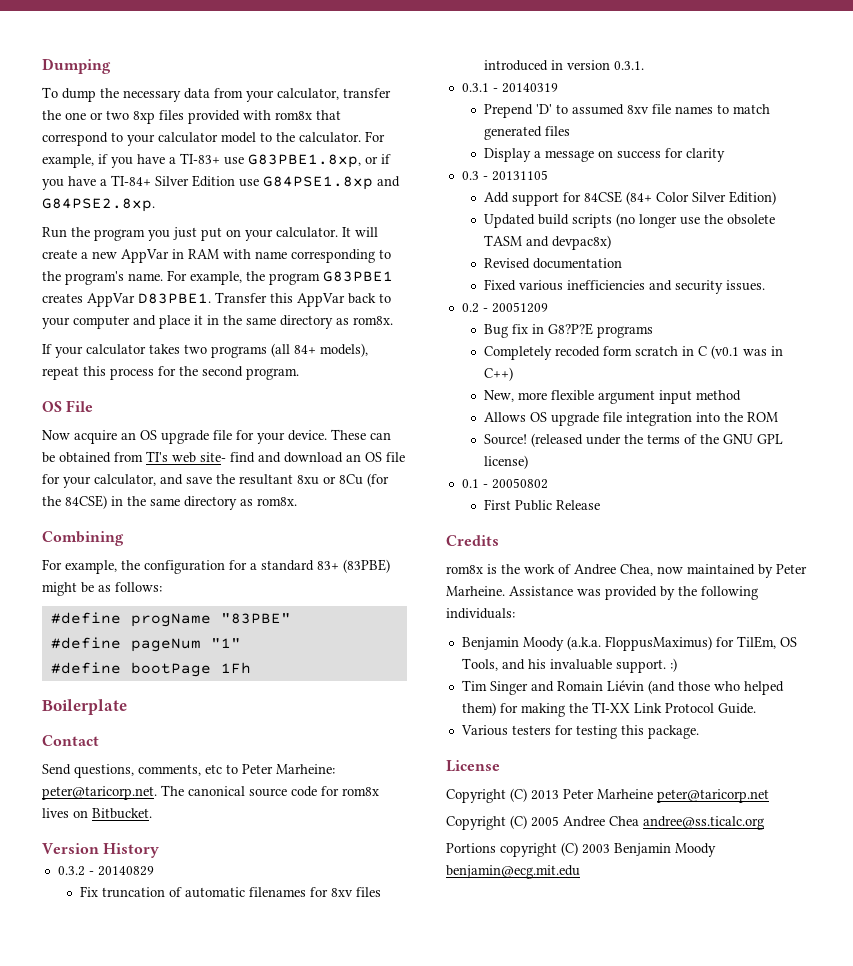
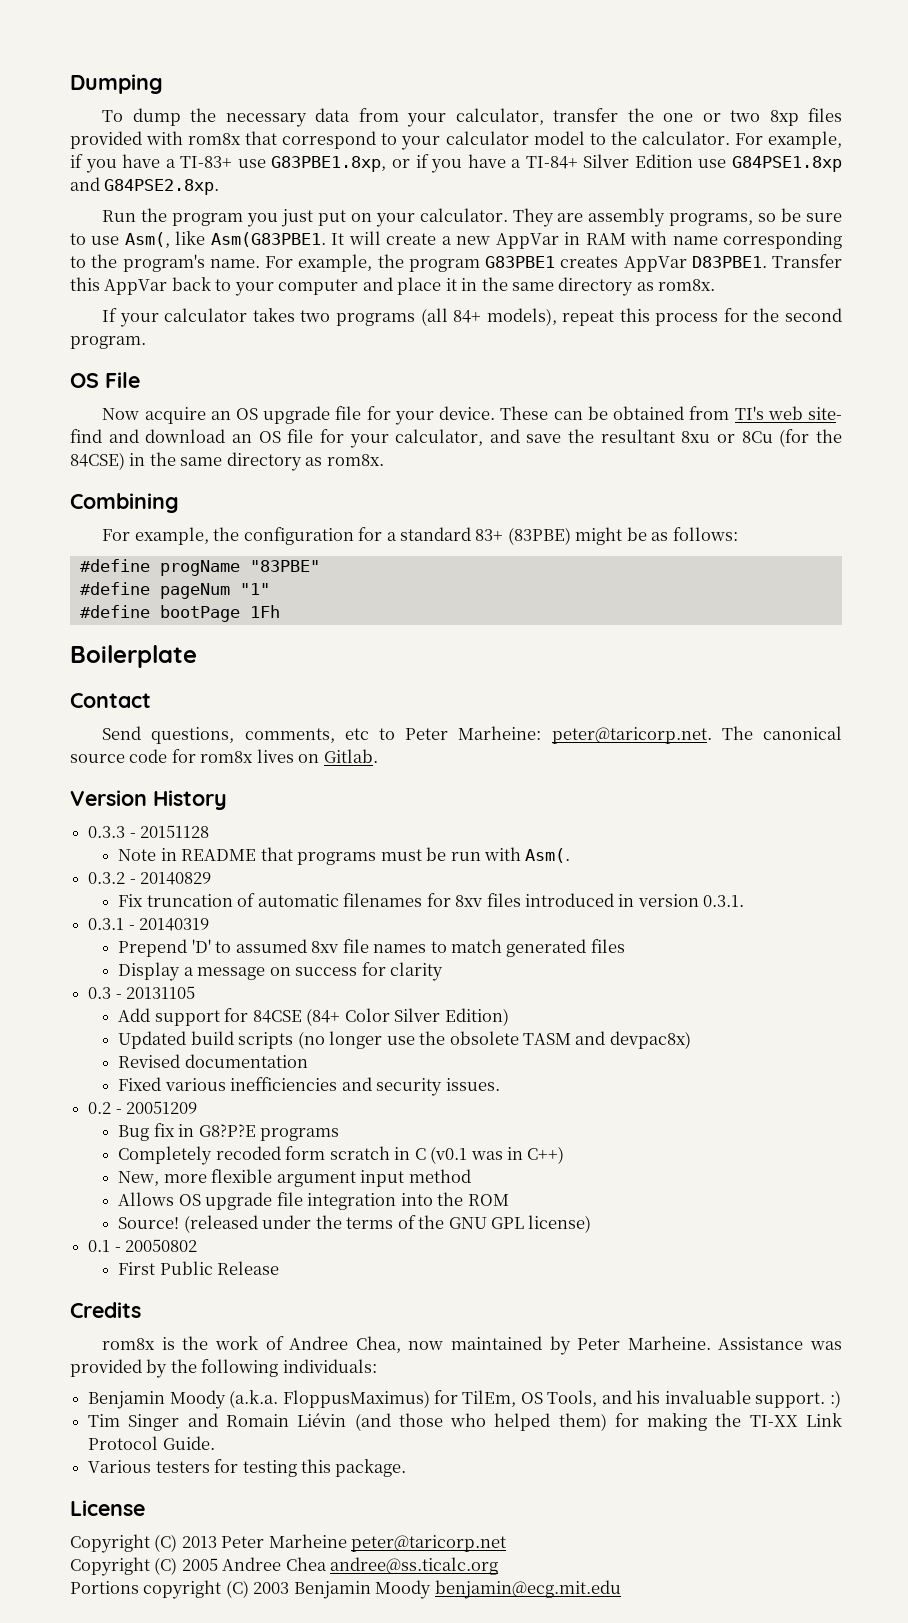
+ They are assembly programs, so be sure to use Asm(, like Asm(G83PBE1.
- Send questions, comments, etc to Peter Marheine: peter@taricorp.net. The canonical source code for rom8x lives on Bitbucket.
+ Send questions, comments, etc to Peter Marheine: peter@taricorp.net. The canonical source code for rom8x lives on Gitlab.
+ 0.3.3 - 20151128
+ Note in README that programs must be run with Asm(.

